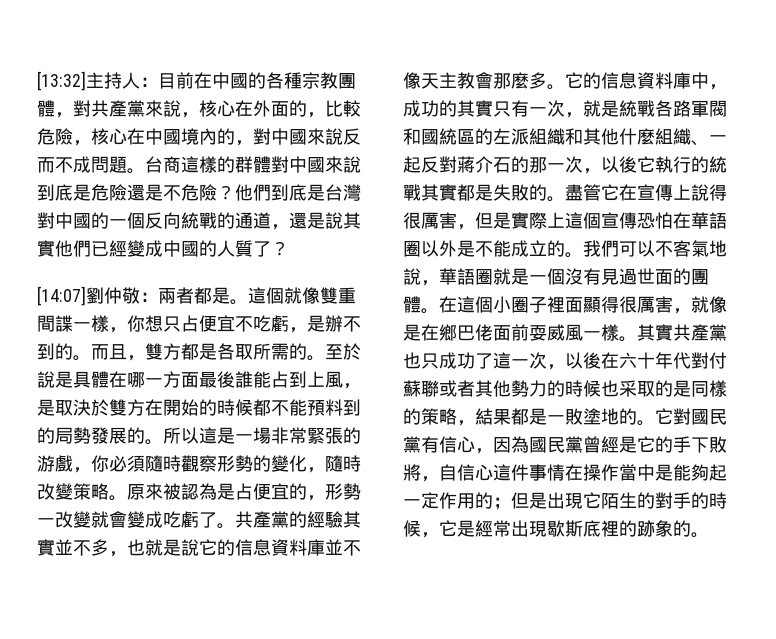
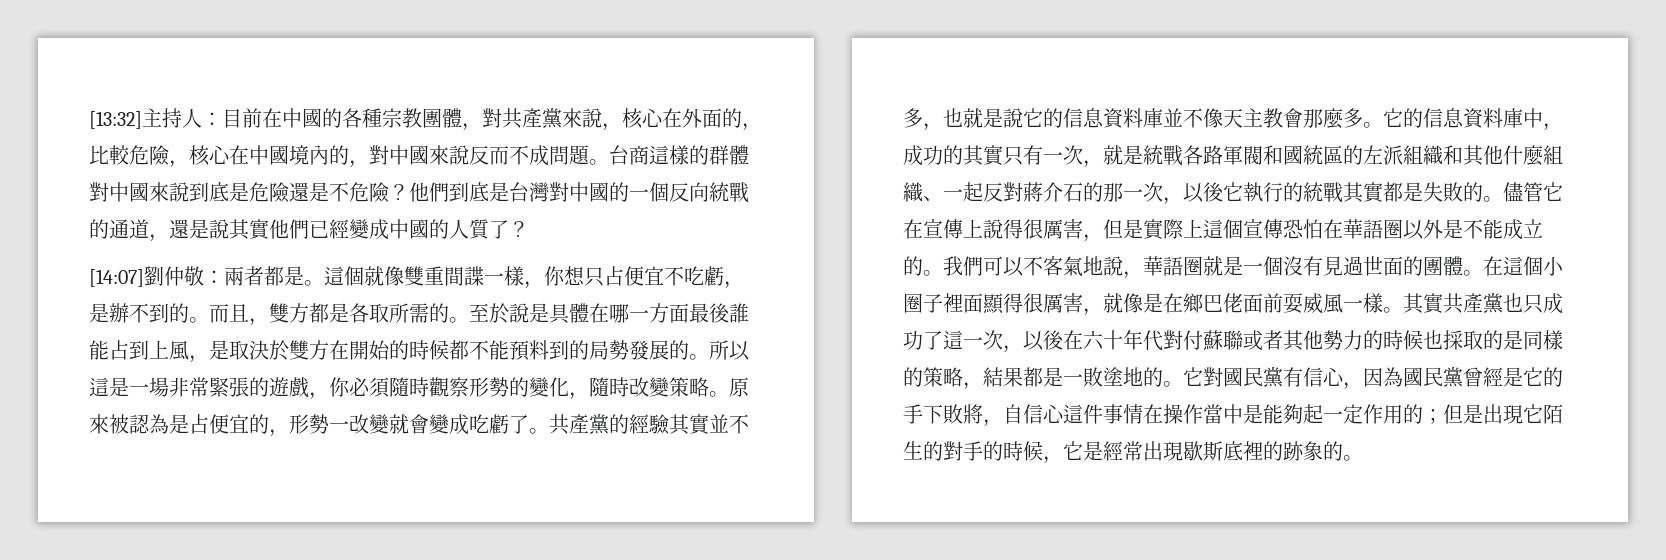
- 所以這是一場非常緊張的游戲，你必須隨時觀察形勢的變化，隨時改變策略。
+ 所以這是一場非常緊張的遊戲，你必須隨時觀察形勢的變化，隨時改變策略。
- 盡管它在宣傳上說得很厲害，但是實際上這個宣傳恐怕在華語圈以外是不能成立的。
+ 儘管它在宣傳上說得很厲害，但是實際上這個宣傳恐怕在華語圈以外是不能成立的。
- 其實共產黨也只成功了這一次，以後在六十年代對付蘇聯或者其他勢力的時候也采取的是同樣的策略，結果都是一敗塗地的。
+ 其實共產黨也只成功了這一次，以後在六十年代對付蘇聯或者其他勢力的時候也採取的是同樣的策略，結果都是一敗塗地的。

